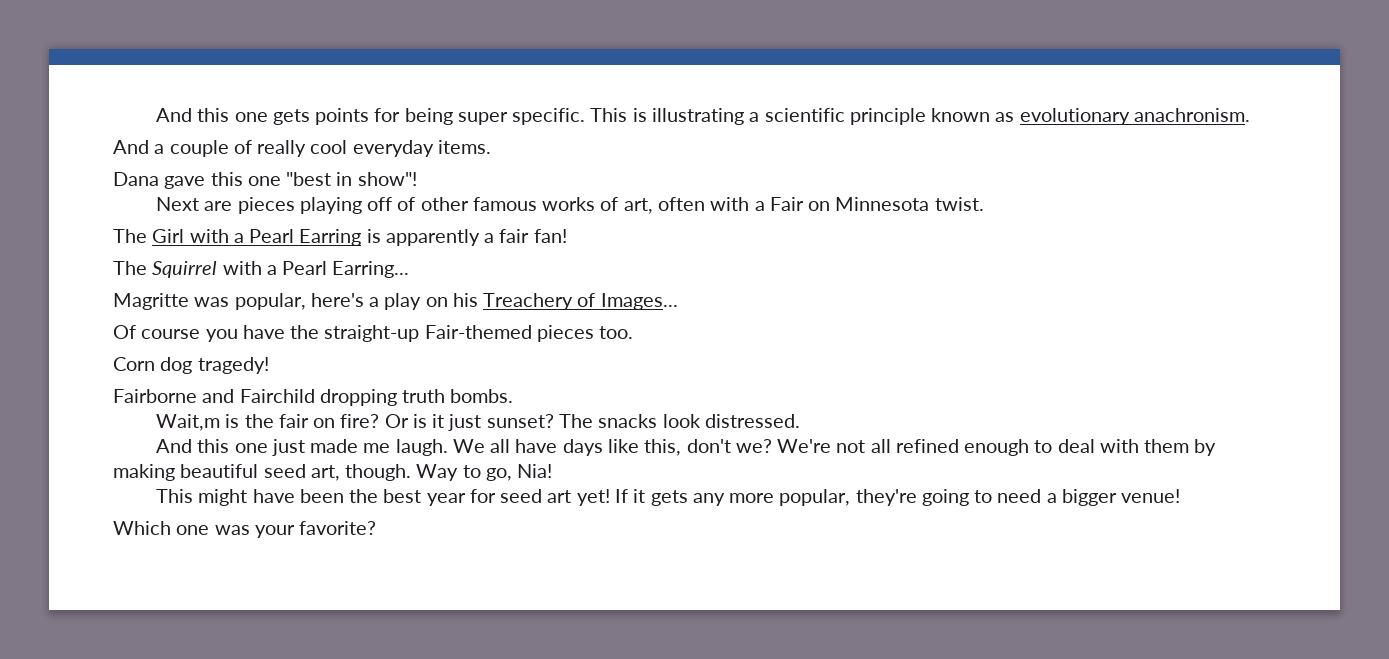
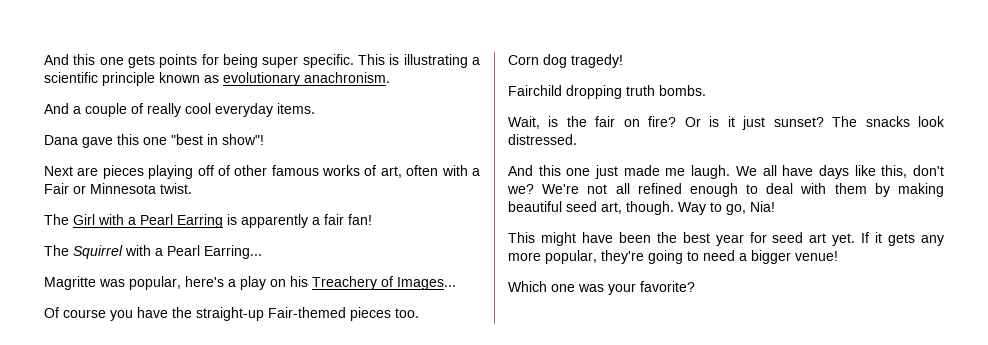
- Next are pieces playing off of other famous works of art, often with a Fair on Minnesota twist.
+ Next are pieces playing off of other famous works of art, often with a Fair or Minnesota twist.
- Fairborne and Fairchild dropping truth bombs.
+ Fairchild dropping truth bombs.
- Wait,m is the fair on fire?
+ Wait, is the fair on fire?
- This might have been the best year for seed art yet!
+ This might have been the best year for seed art yet.

